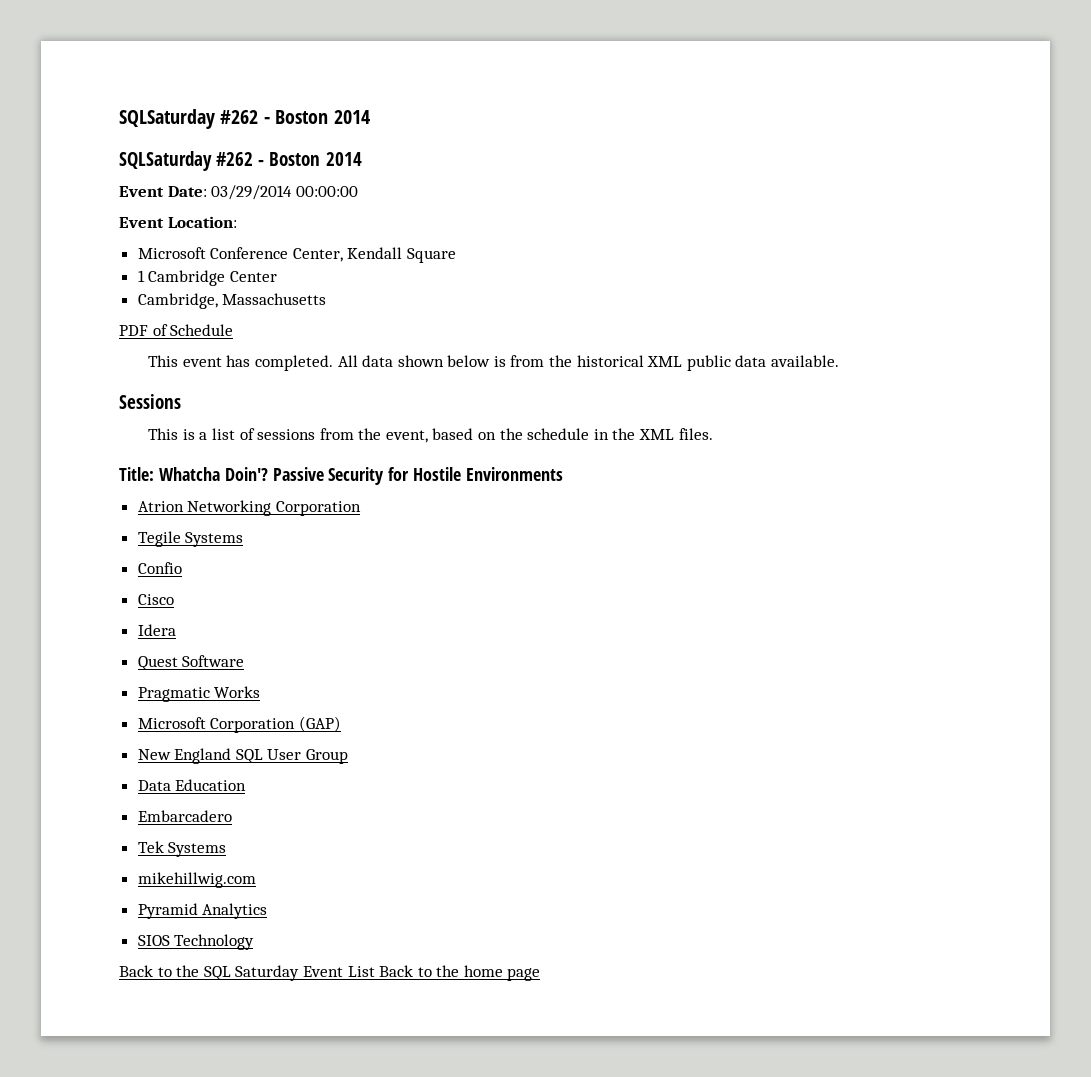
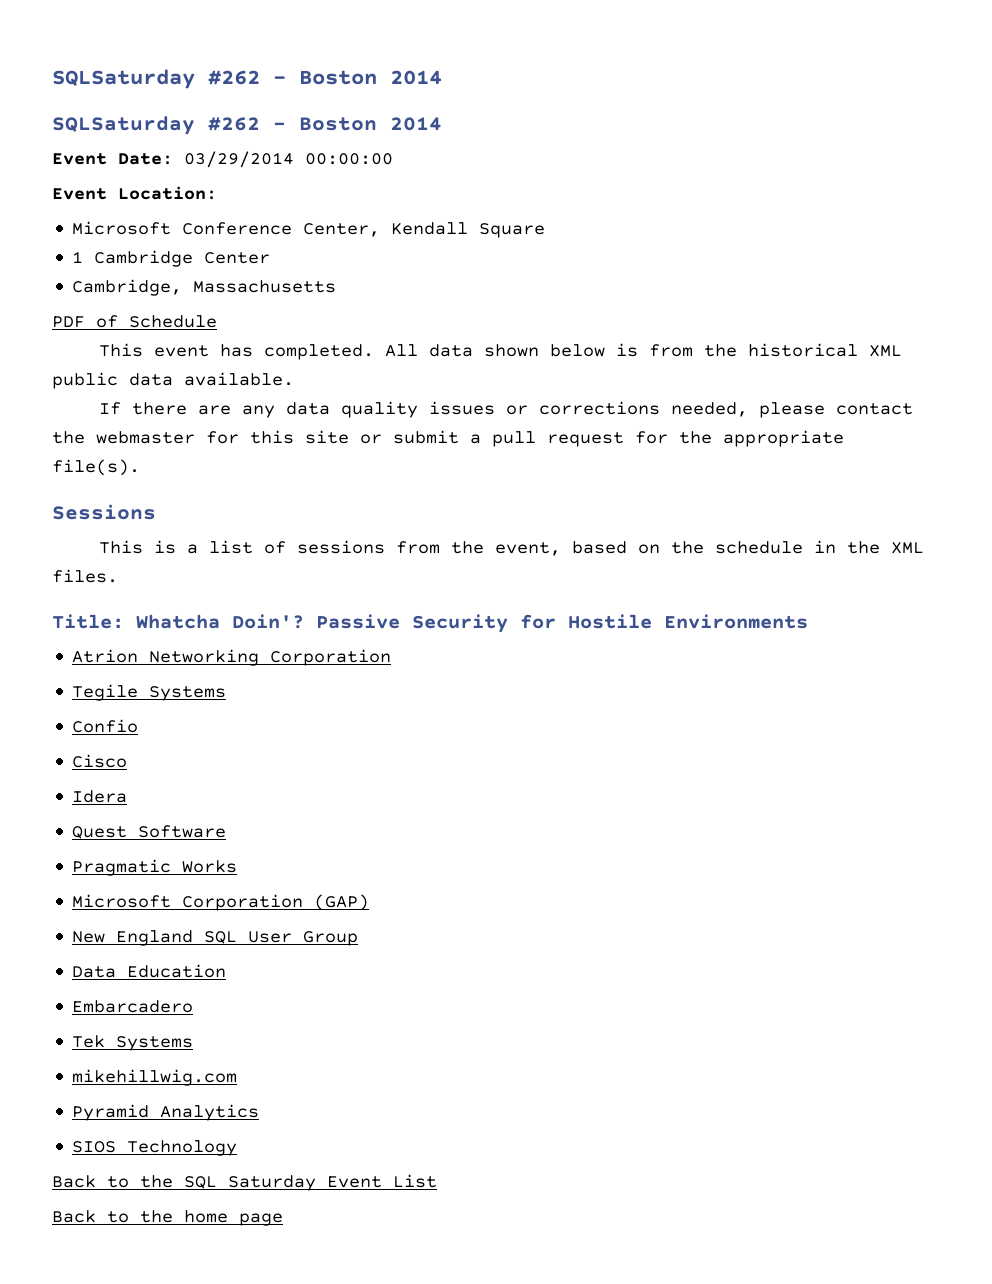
+ If there are any data quality issues or corrections needed, please contact the webmaster for this site or submit a pull request for the appropriate file(s).
- Back to the SQL Saturday Event List Back to the home page
+ Back to the SQL Saturday Event List
+ Back to the home page

